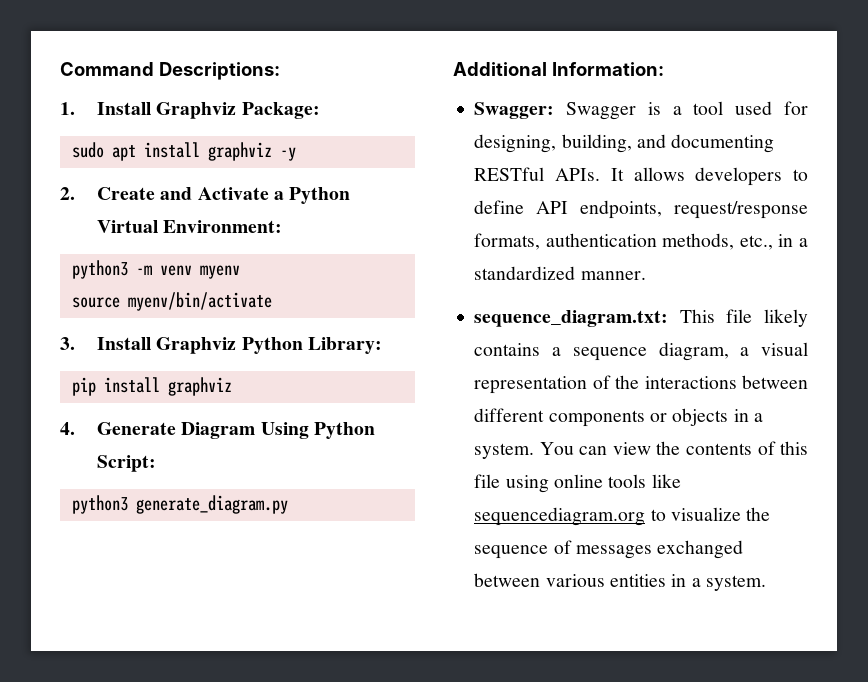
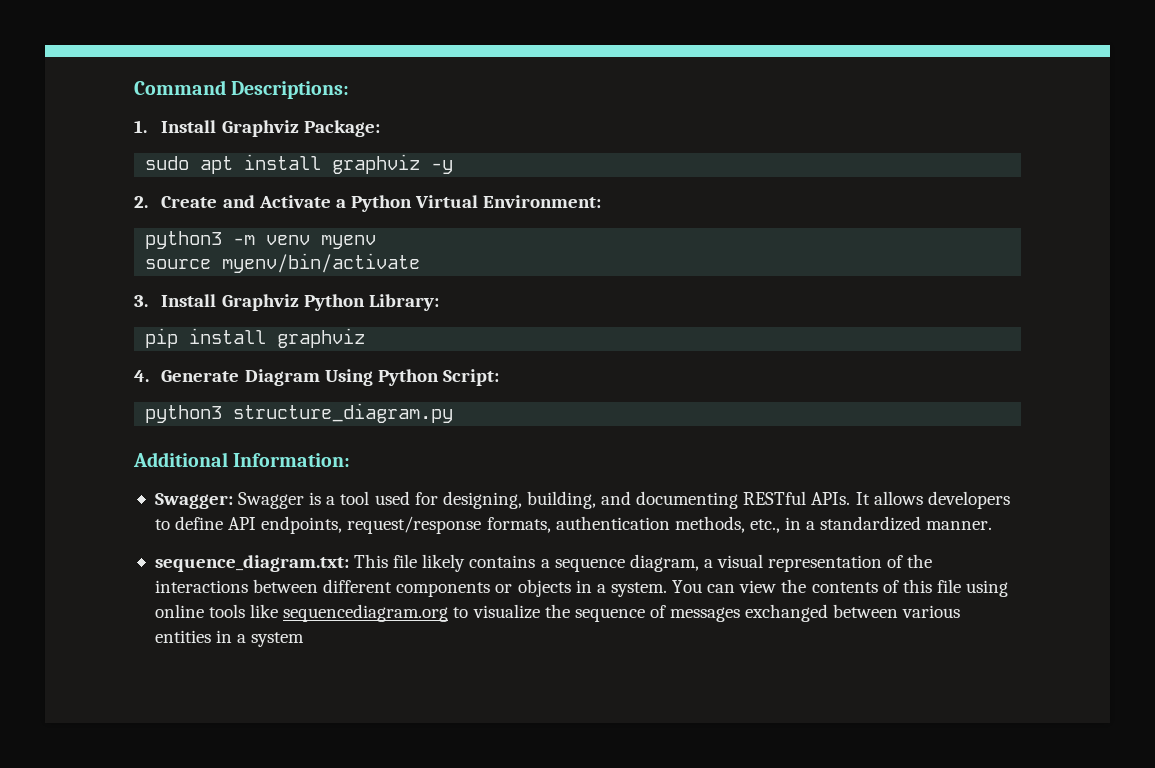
- python3 generate_diagram.py
+ python3 structure_diagram.py
- You can view the contents of this file using online tools like sequencediagram.org to visualize the sequence of messages exchanged between various entities in a system.
+ You can view the contents of this file using online tools like sequencediagram.org to visualize the sequence of messages exchanged between various entities in a system

